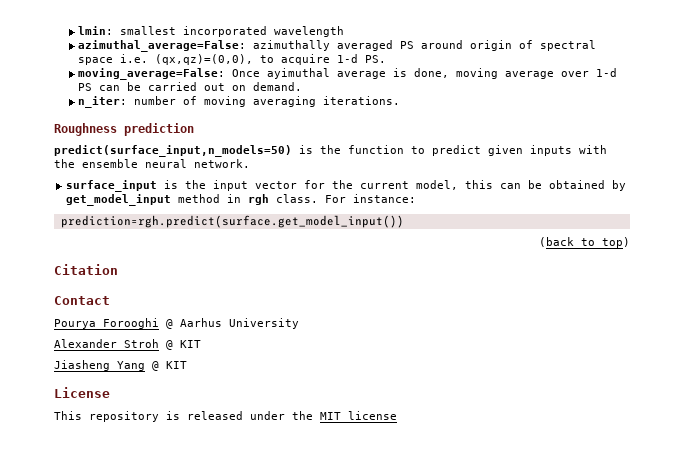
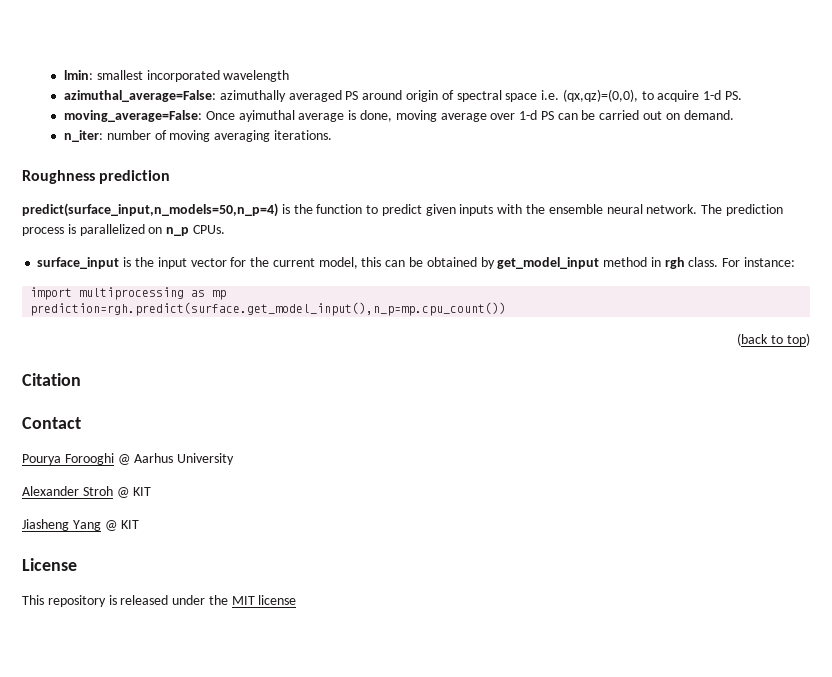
- predict(surface_input,n_models=50) is the function to predict given inputs with the ensemble neural network.
+ predict(surface_input,n_models=50,n_p=4) is the function to predict given inputs with the ensemble neural network. The prediction process is parallelized on n_p CPUs.
- prediction=rgh.predict(surface.get_model_input())
+ import multiprocessing as mp
+ prediction=rgh.predict(surface.get_model_input(),n_p=mp.cpu_count())

